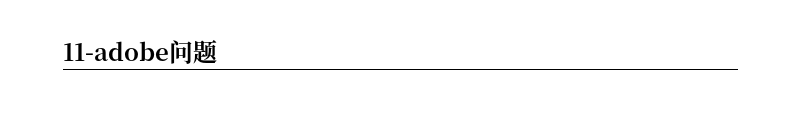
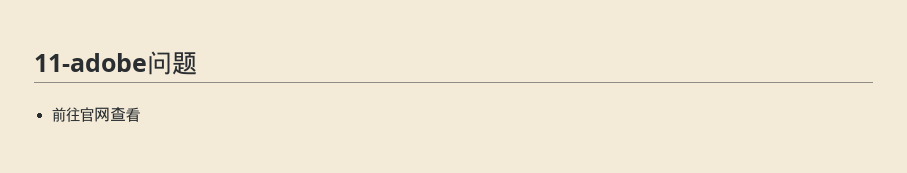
+ 前往官网查看

